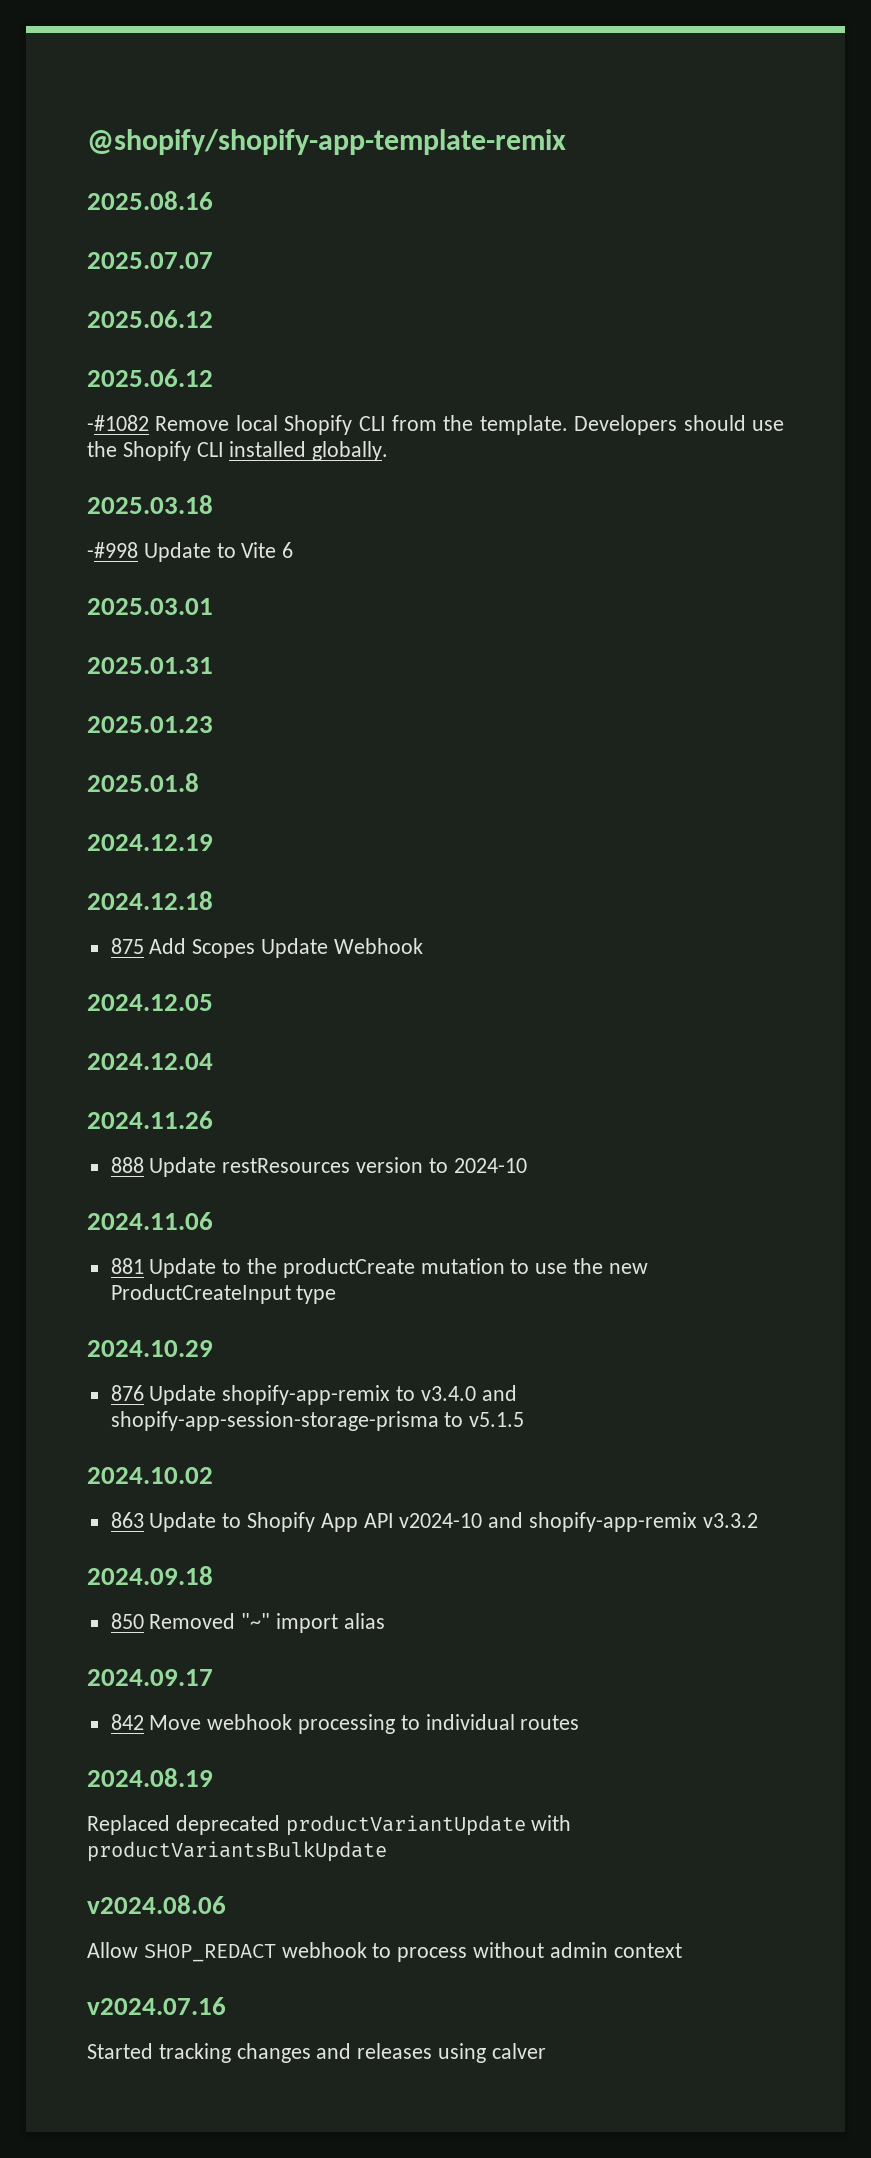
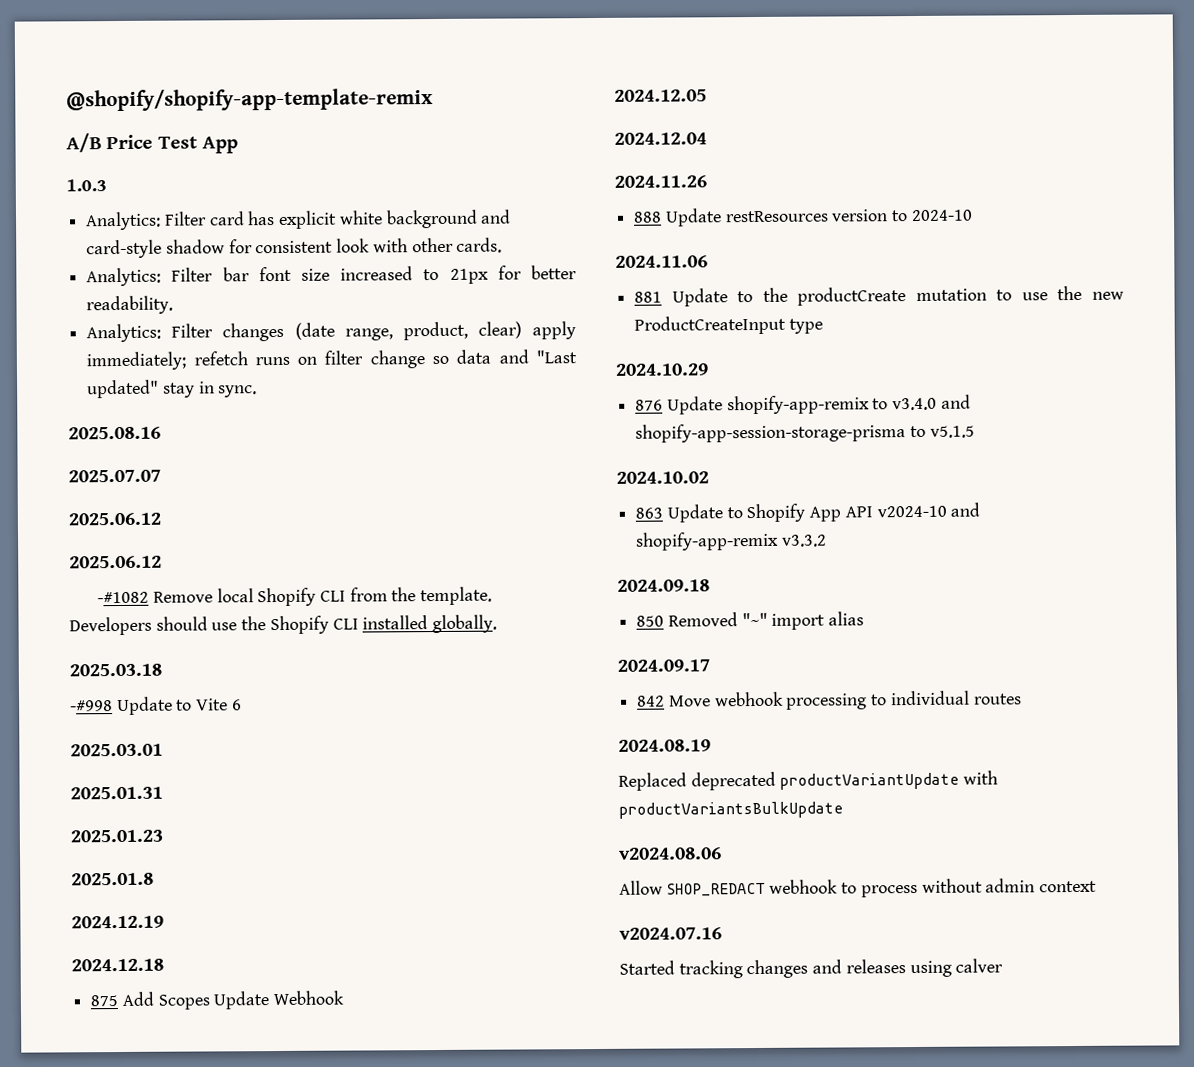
+ A/B Price Test App
+ 1.0.3
+ Analytics: Filter card has explicit white background and card-style shadow for consistent look with other cards.
+ Analytics: Filter bar font size increased to 21px for better readability.
+ Analytics: Filter changes (date range, product, clear) apply immediately; refetch runs on filter change so data and "Last updated" stay in sync.

